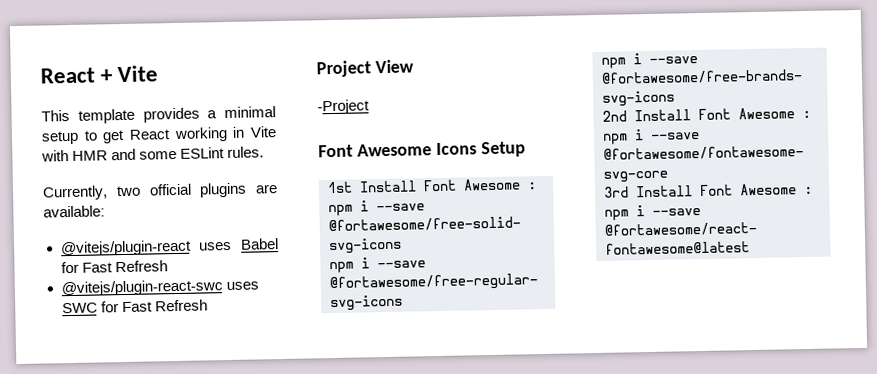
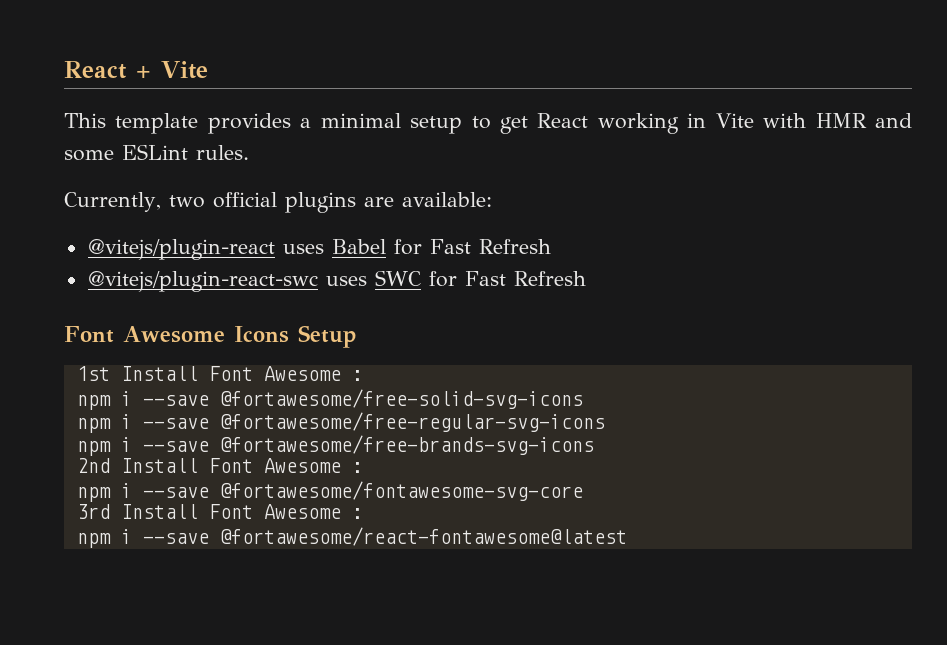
- Project View
- -Project

